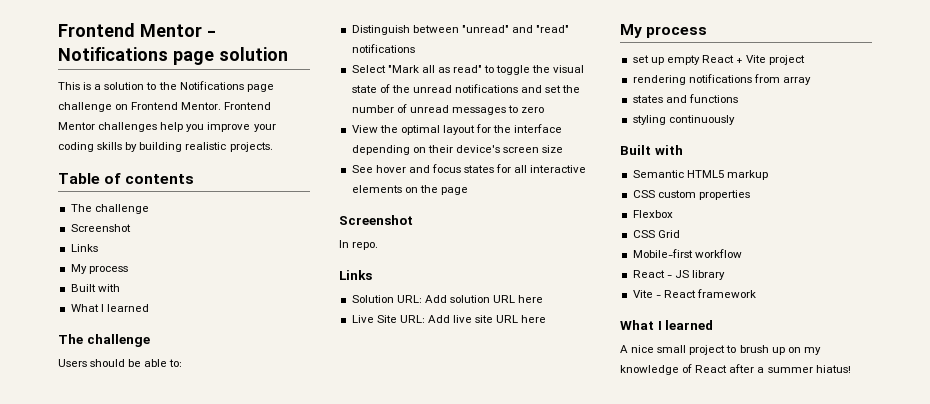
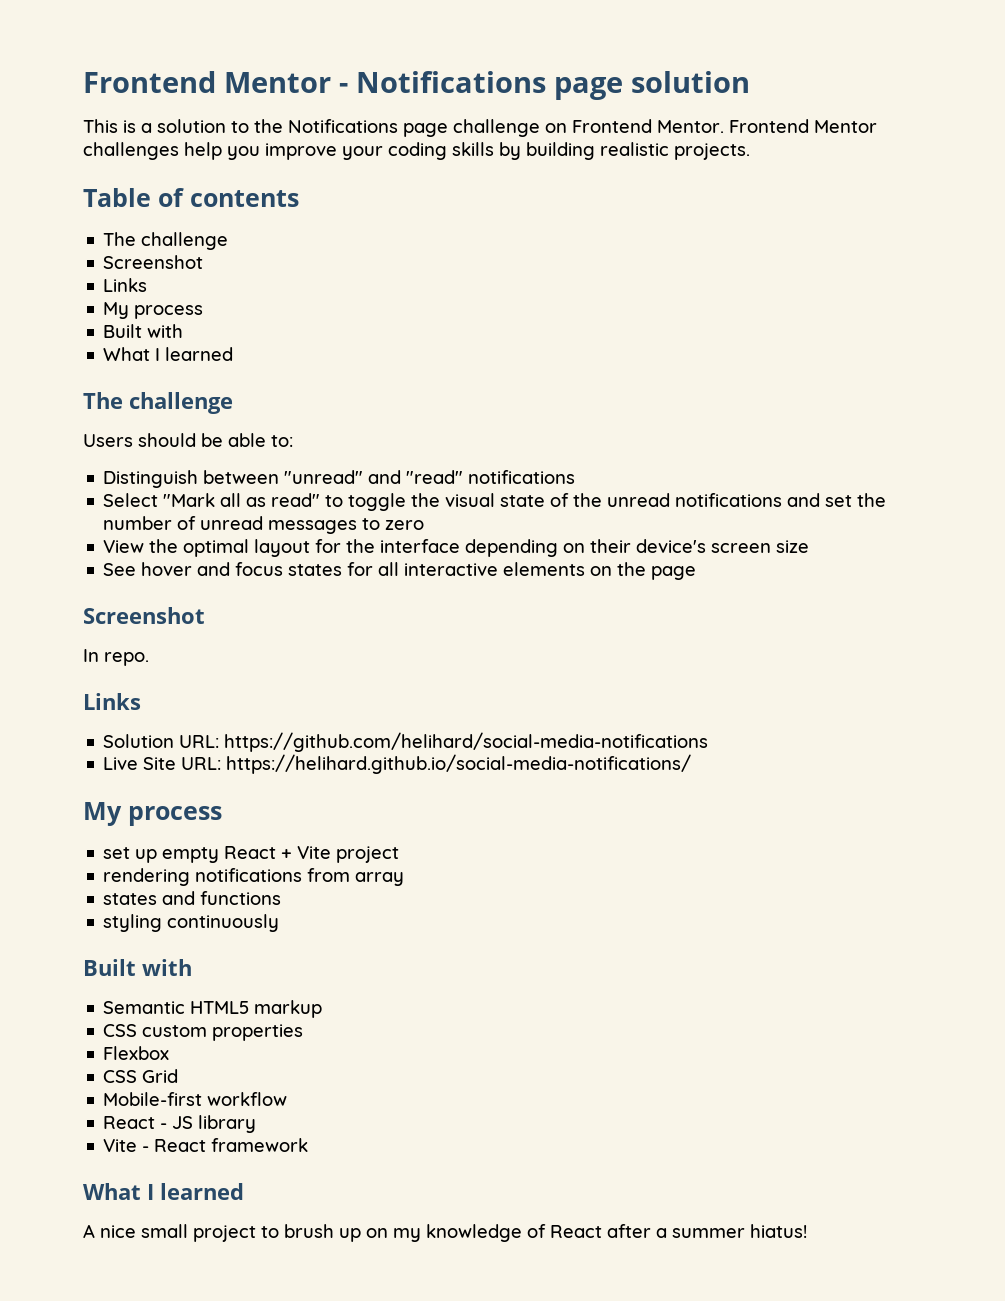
- Solution URL: Add solution URL here
+ Solution URL: https://github.com/helihard/social-media-notifications
- Live Site URL: Add live site URL here
+ Live Site URL: https://helihard.github.io/social-media-notifications/

